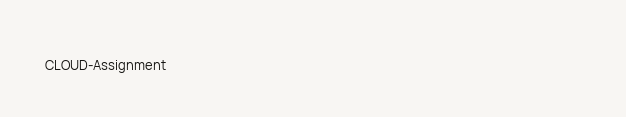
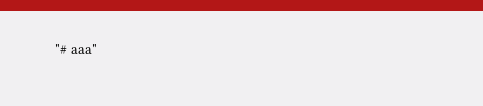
- CLOUD-Assignment
+ "# aaa"

